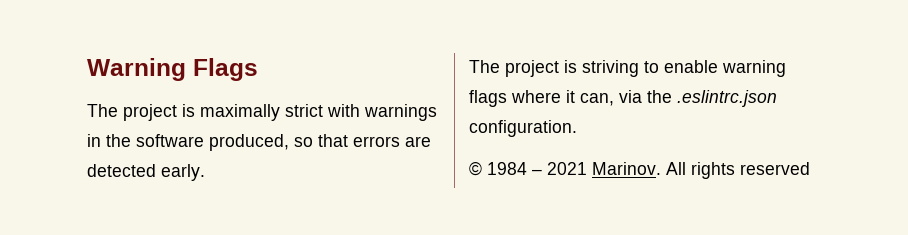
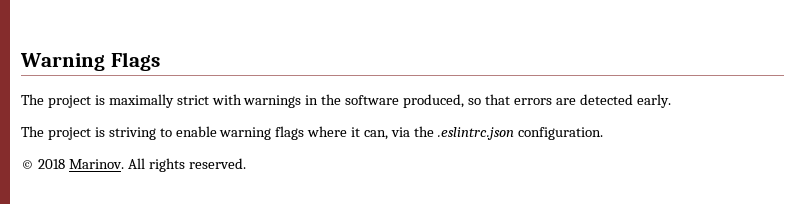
- © 1984 – 2021 Marinov.
+ © 2018 Marinov.
- All rights reserved
+ All rights reserved.

